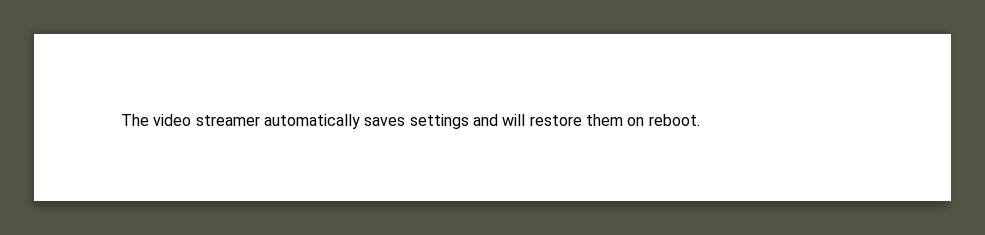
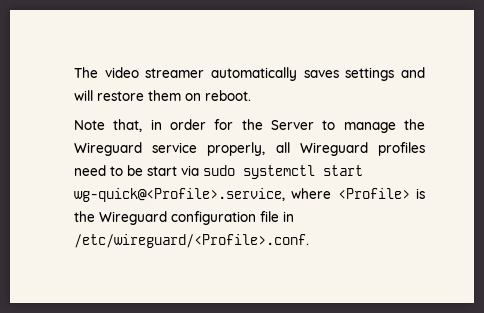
+ Note that, in order for the Server to manage the Wireguard service properly, all Wireguard profiles need to be start via sudo systemctl start wg-quick@<Profile>.service, where <Profile> is the Wireguard configuration file in /etc/wireguard/<Profile>.conf.

